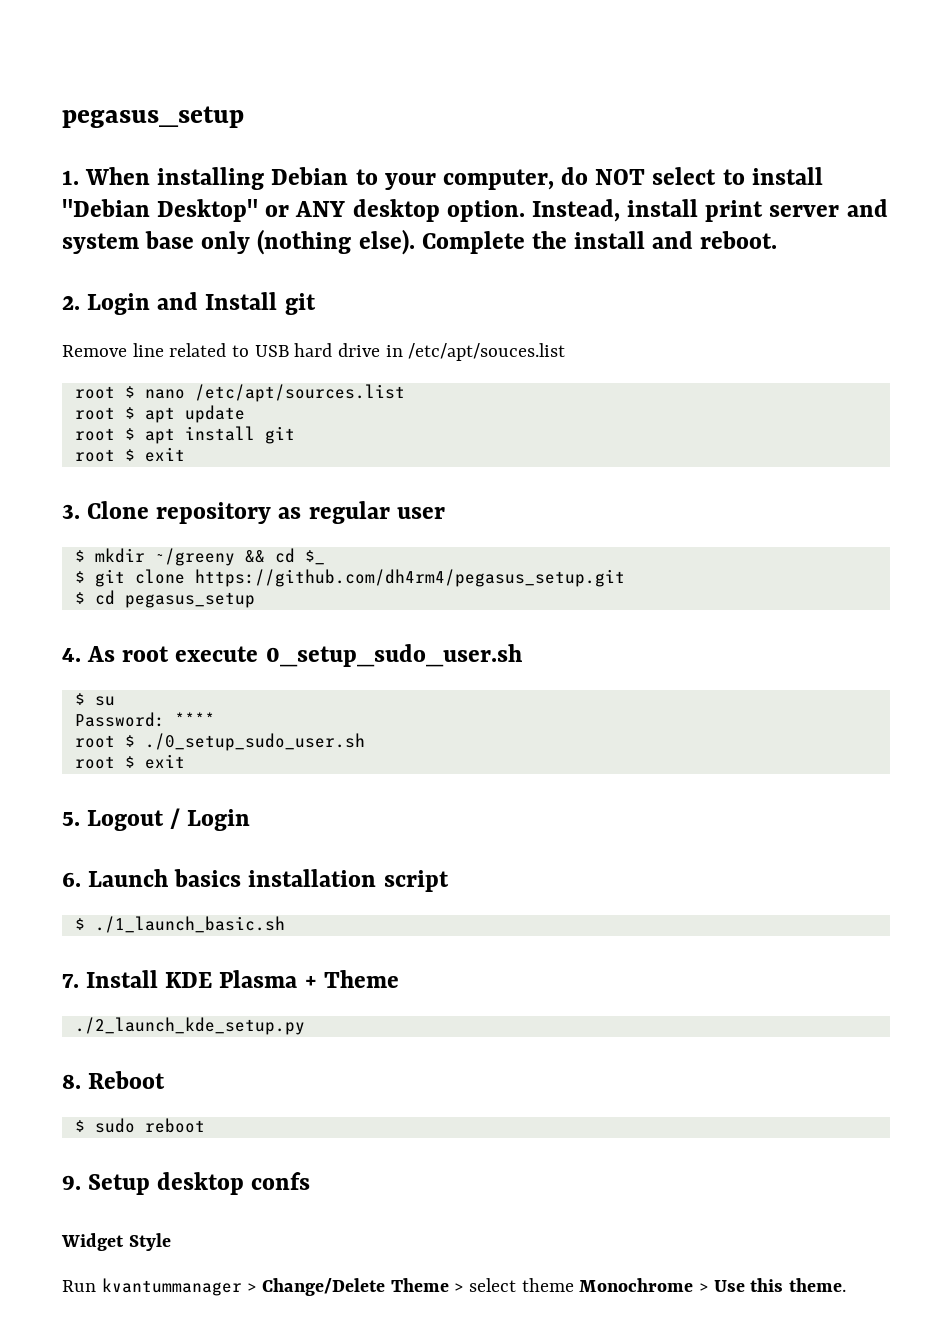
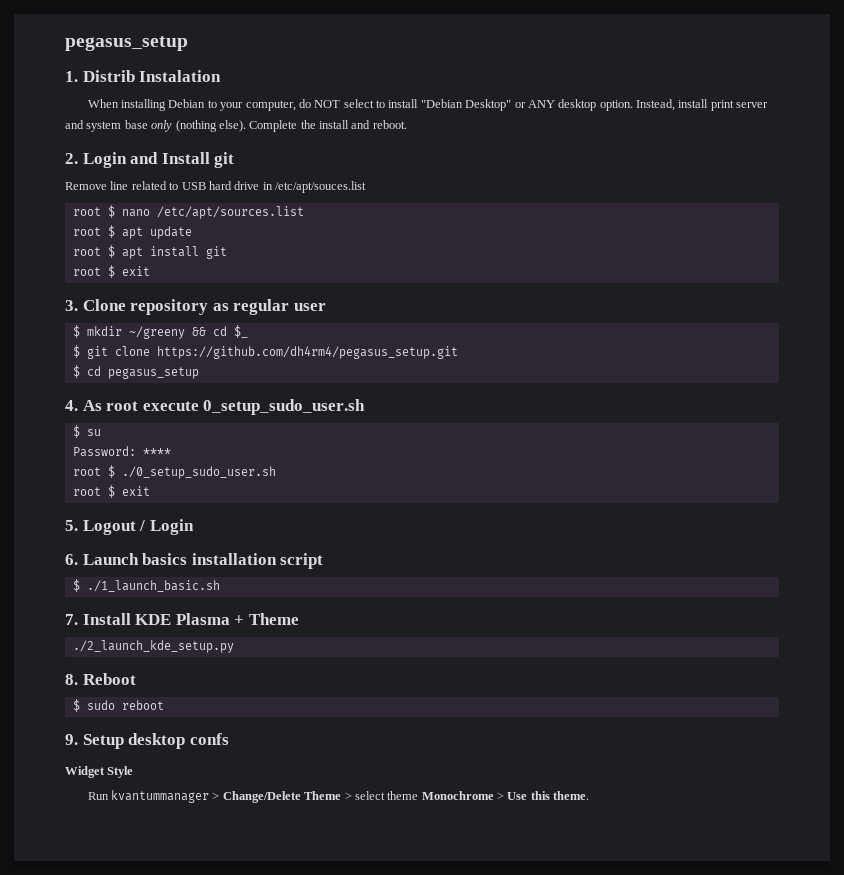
- 1. When installing Debian to your computer, do NOT select to install "Debian Desktop" or ANY desktop option.
+ 1. Distrib Instalation
+ When installing Debian to your computer, do NOT select to install "Debian Desktop" or ANY desktop option.

